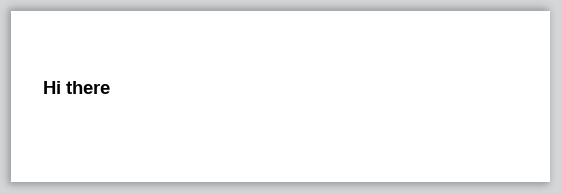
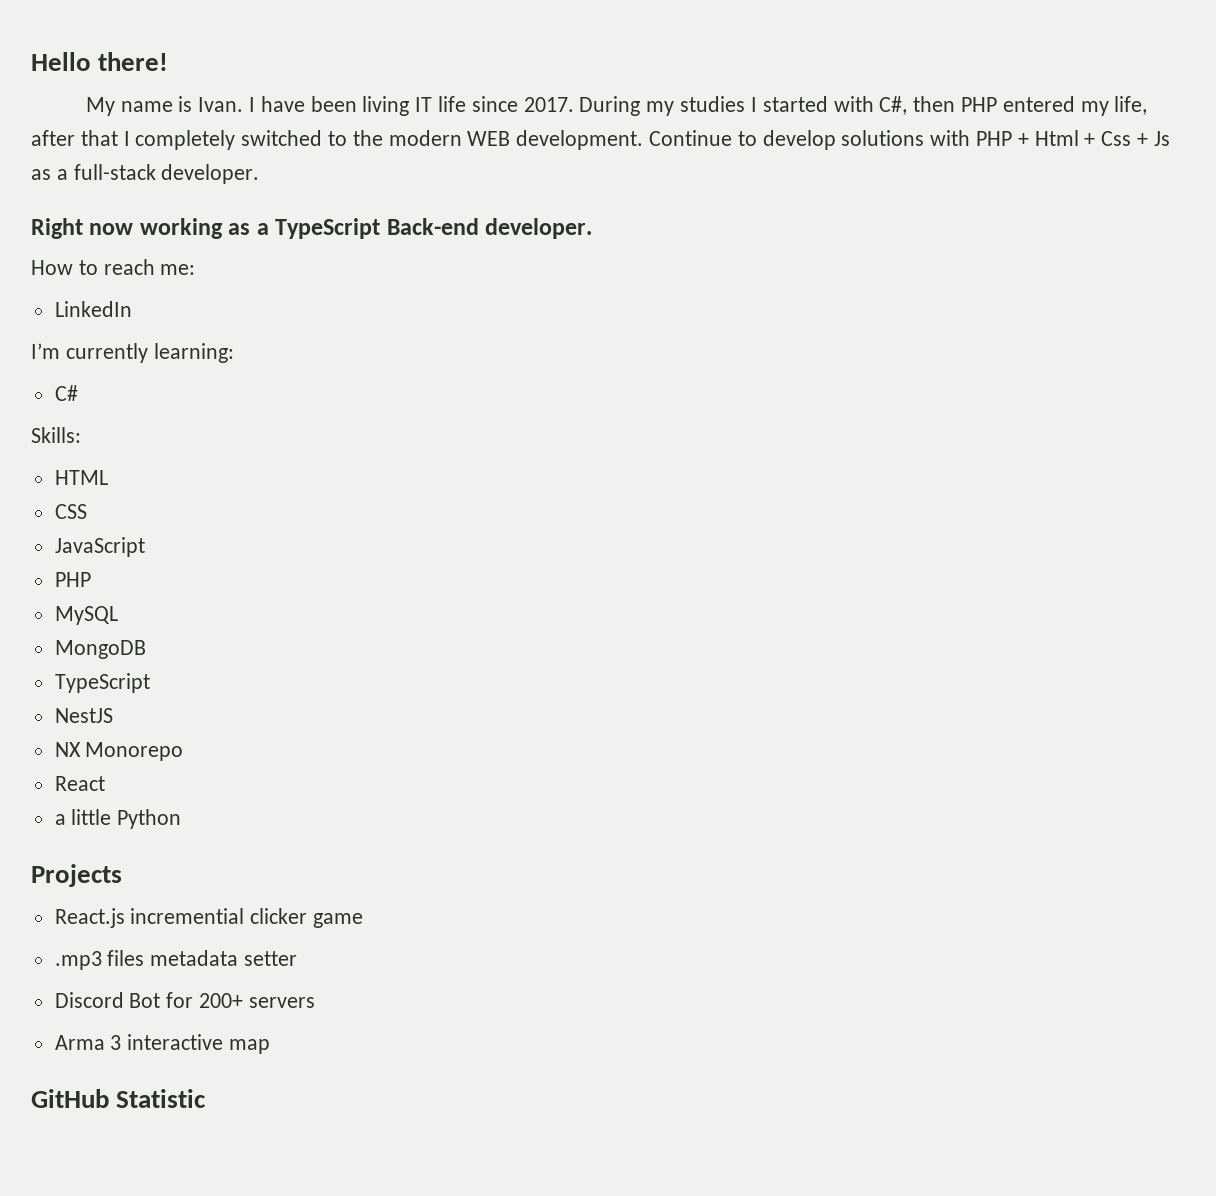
- Hi there
+ Hello there!
+ My name is Ivan. I have been living IT life since 2017. During my studies I started with C#, then PHP entered my life, after that I completely switched to the modern WEB development. Continue to develop solutions with PHP + Html + Css + Js as a full-stack developer.
+ Right now working as a TypeScript Back-end developer.
+ How to reach me:
+ LinkedIn
+ I’m currently learning:
+ C#
+ Skills:
+ HTML
+ CSS
+ JavaScript
+ PHP
+ MySQL
+ MongoDB
+ TypeScript
+ NestJS
+ NX Monorepo
+ React
+ a little Python
+ Projects
+ React.js incremential clicker game
+ .mp3 files metadata setter
+ Discord Bot for 200+ servers
+ Arma 3 interactive map
+ GitHub Statistic

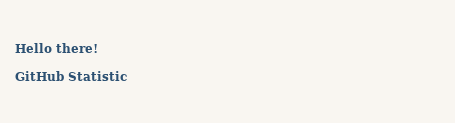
- My name is Ivan. I have been living IT life since 2017. During my studies I started with C#, then PHP entered my life, after that I completely switched to the modern WEB development. Continue to develop solutions with PHP + Html + Css + Js as a full-stack developer.
- Right now working as a TypeScript Back-end developer.
- How to reach me:
- LinkedIn
- I’m currently learning:
- C#
- Skills:
- HTML
- CSS
- JavaScript
- PHP
- MySQL
- MongoDB
- TypeScript
- NestJS
- NX Monorepo
- React
- a little Python
- Projects
- React.js incremential clicker game
- .mp3 files metadata setter
- Discord Bot for 200+ servers
- Arma 3 interactive map

